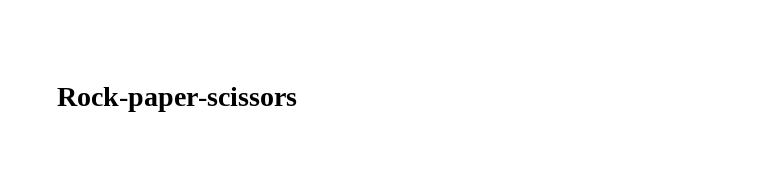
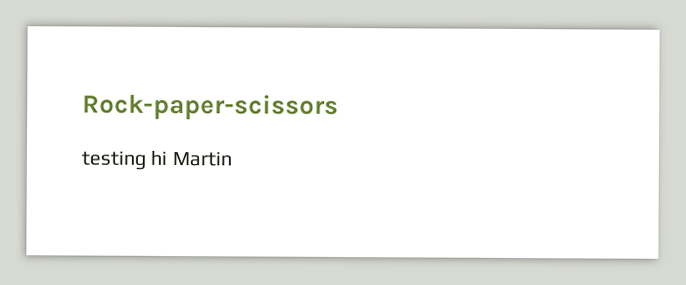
+ testing hi Martin

